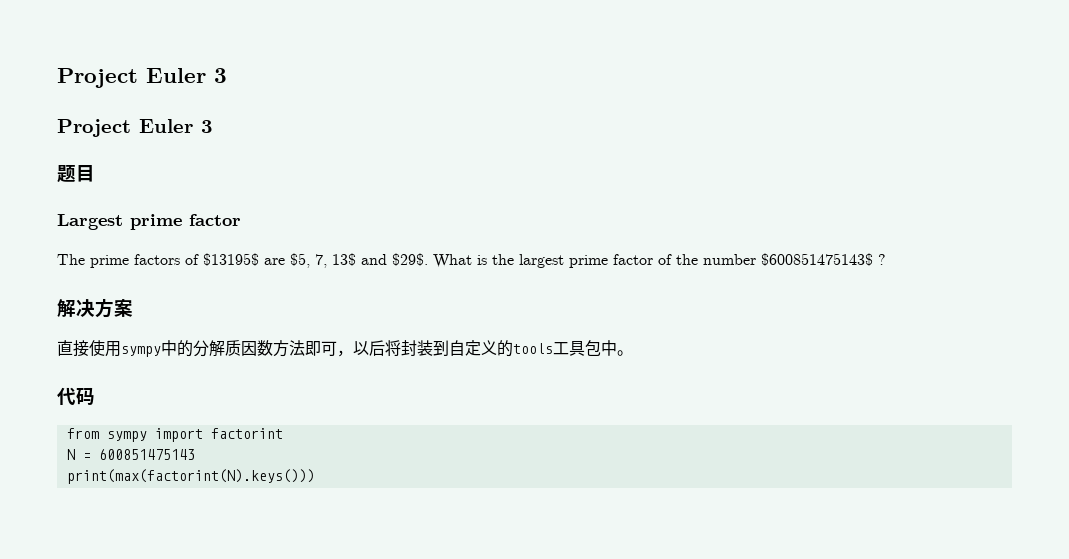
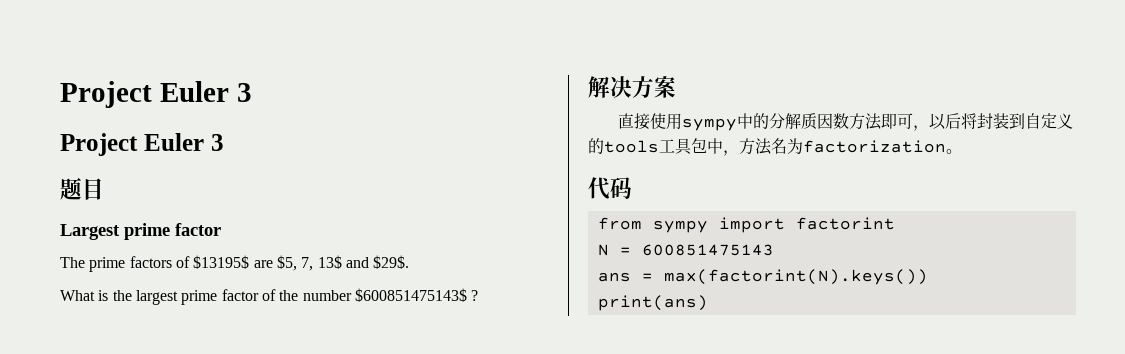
- The prime factors of $13195$ are $5, 7, 13$ and $29$. What is the largest prime factor of the number $600851475143$ ?
+ The prime factors of $13195$ are $5, 7, 13$ and $29$.
+ What is the largest prime factor of the number $600851475143$ ?
- 直接使用sympy中的分解质因数方法即可，以后将封装到自定义的tools工具包中。
+ 直接使用sympy中的分解质因数方法即可，以后将封装到自定义的tools工具包中，方法名为factorization。
- print(max(factorint(N).keys()))
+ ans = max(factorint(N).keys())
+ print(ans)

